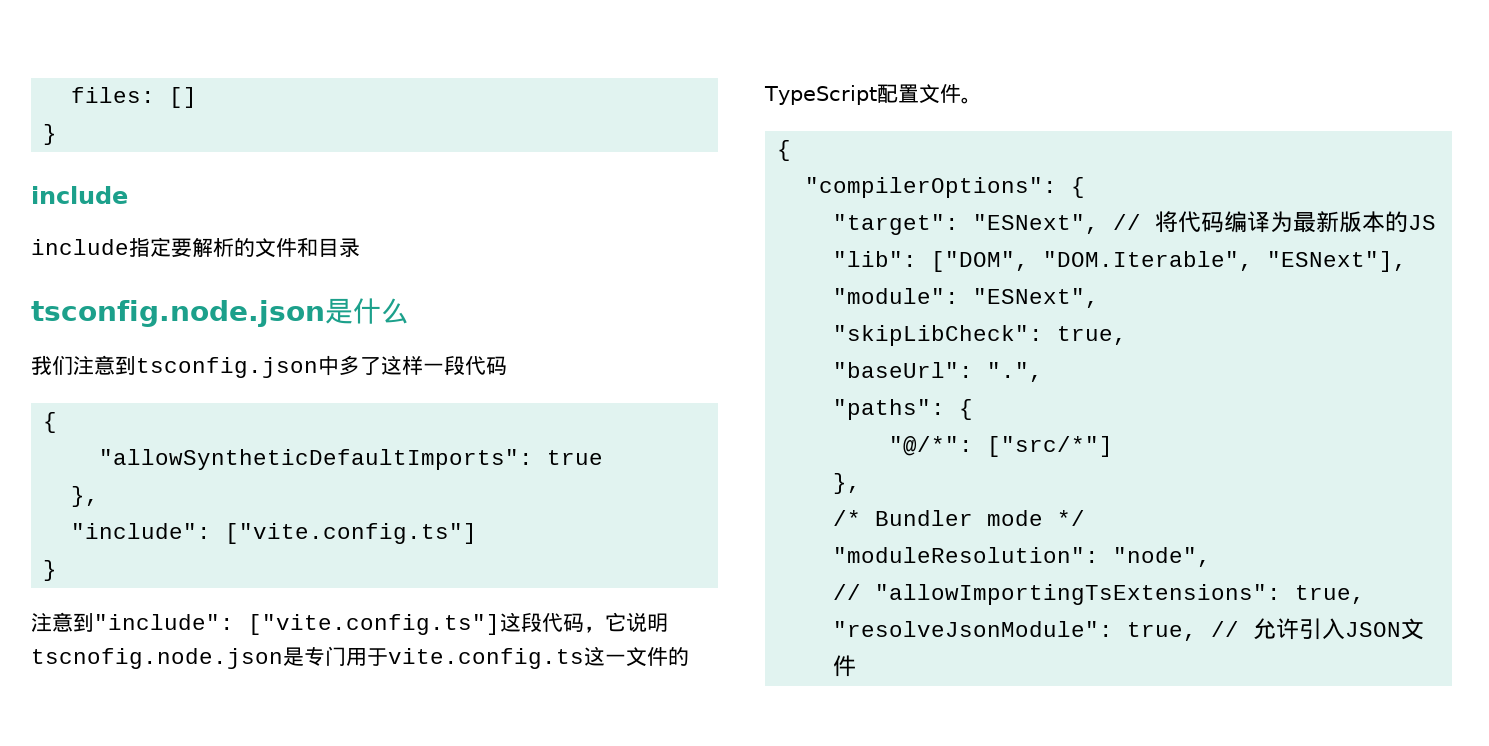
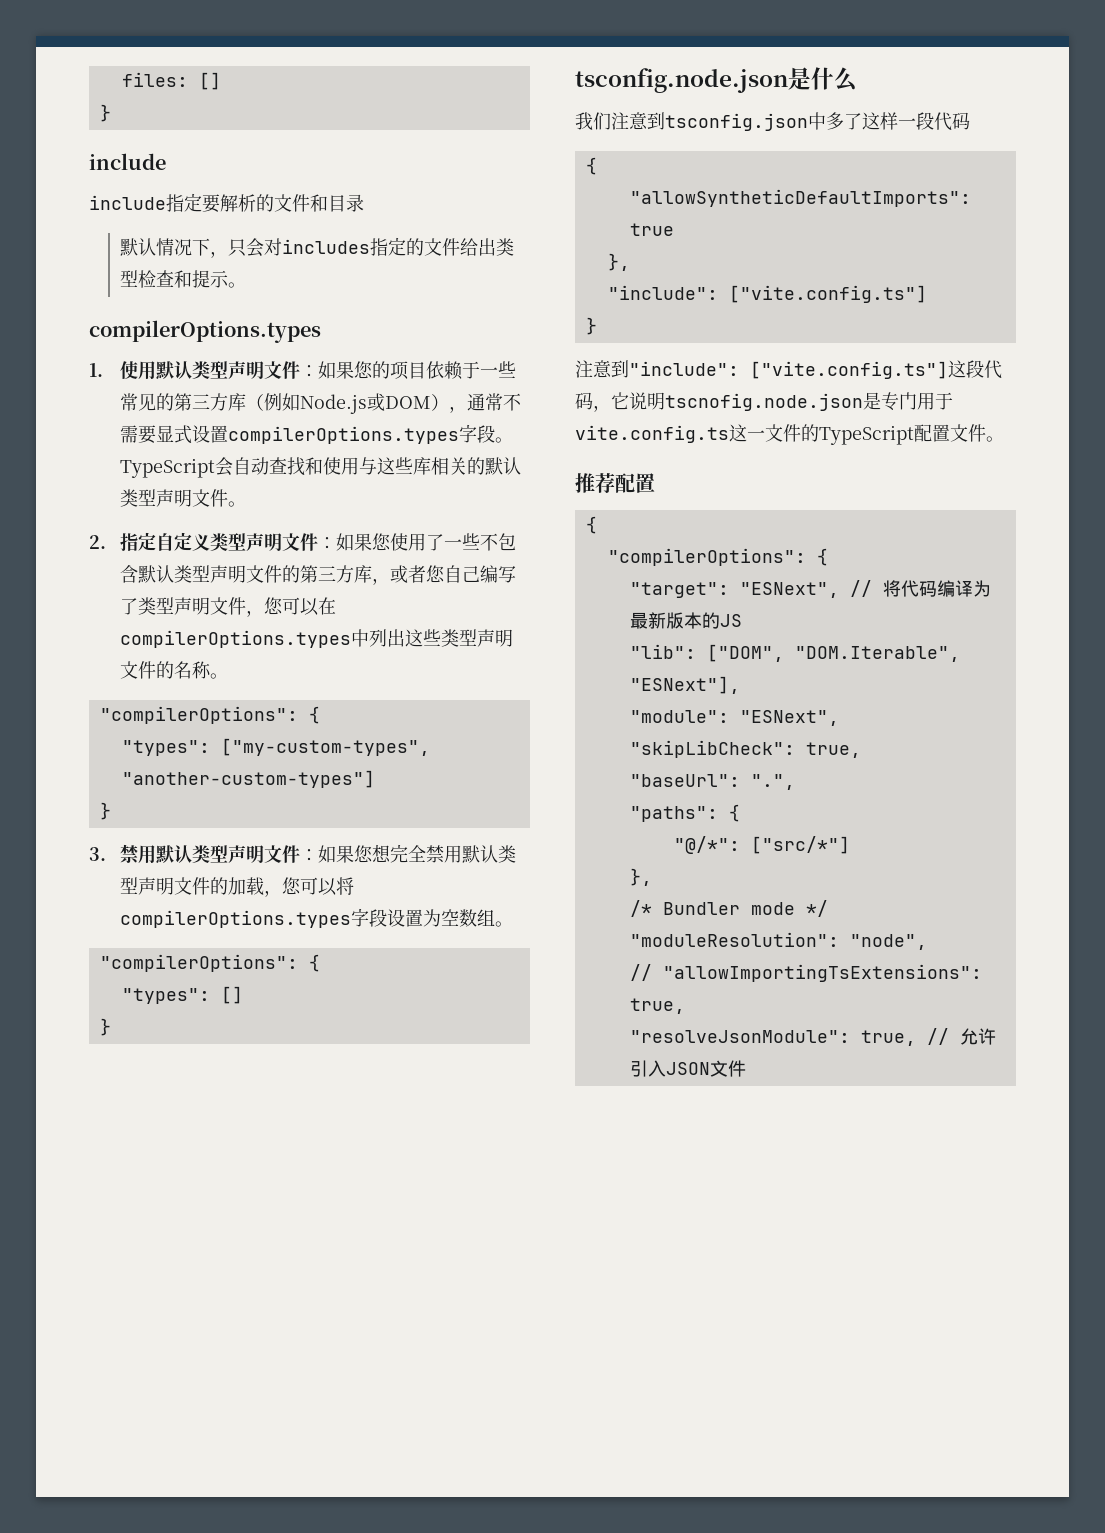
+ 默认情况下，只会对includes指定的文件给出类型检查和提示。
+ compilerOptions.types
+ 1.使用默认类型声明文件：如果您的项目依赖于一些常见的第三方库（例如Node.js或DOM），通常不需要显式设置compilerOptions.types字段。TypeScript会自动查找和使用与这些库相关的默认类型声明文件。
+ 2.指定自定义类型声明文件：如果您使用了一些不包含默认类型声明文件的第三方库，或者您自己编写了类型声明文件，您可以在compilerOptions.types中列出这些类型声明文件的名称。
+ "compilerOptions": {
+ "types": ["my-custom-types", "another-custom-types"]
+ }
+ 3.禁用默认类型声明文件：如果您想完全禁用默认类型声明文件的加载，您可以将compilerOptions.types字段设置为空数组。
+ "compilerOptions": {
+ "types": []
+ }
+ 推荐配置

